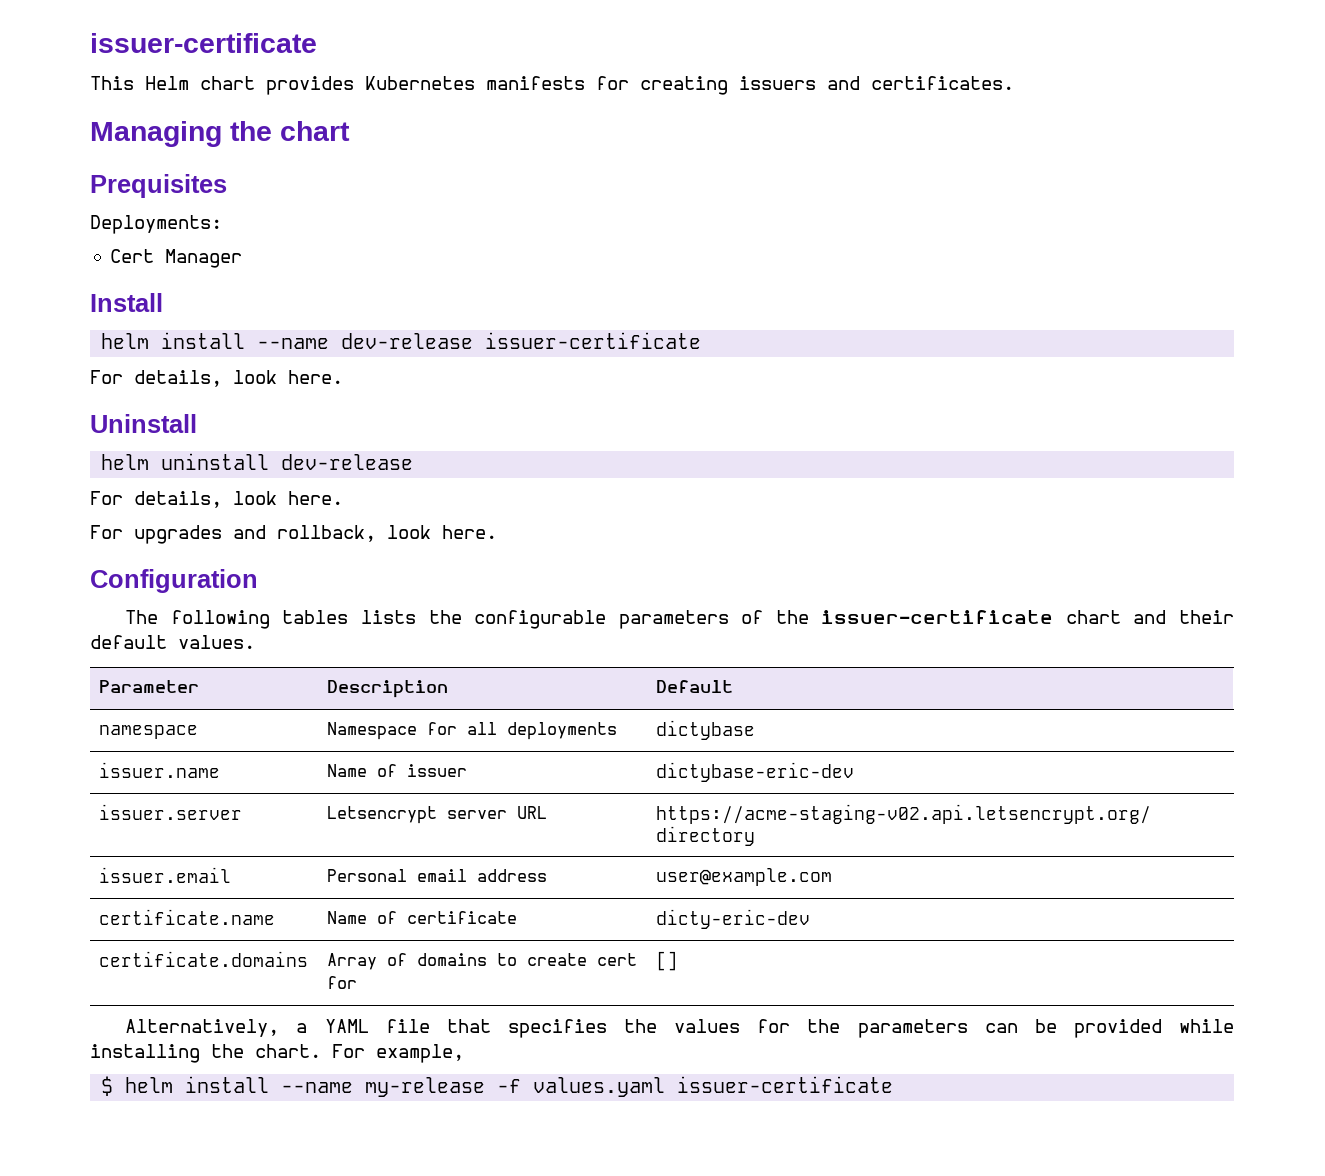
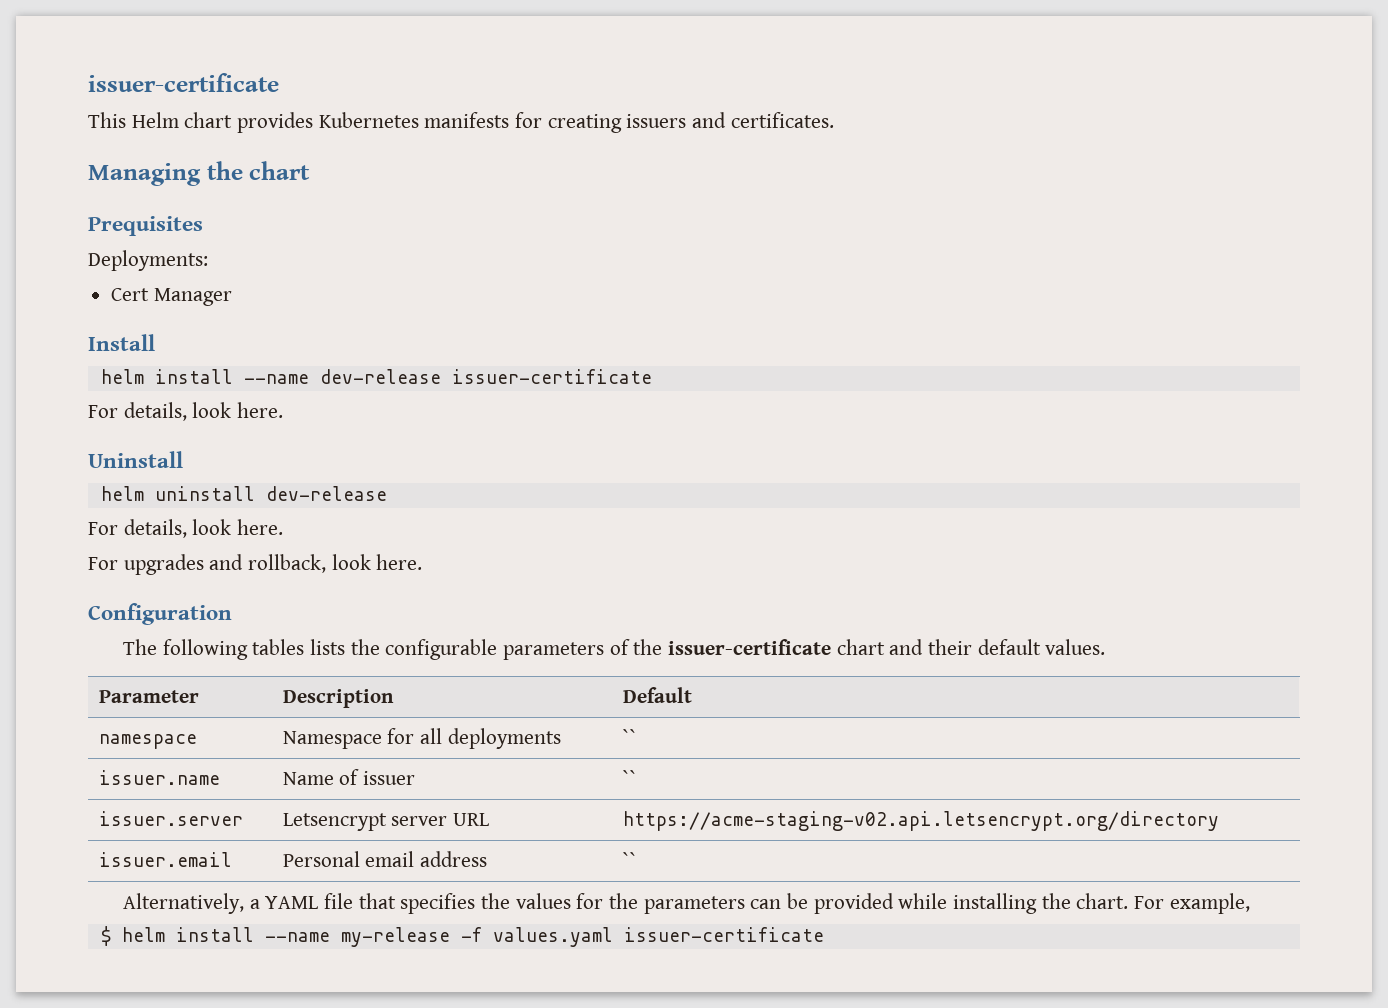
- namespace | Namespace for all deployments | dictybase
+ namespace | Namespace for all deployments | ``
- issuer.name | Name of issuer | dictybase-eric-dev
+ issuer.name | Name of issuer | ``
- issuer.email | Personal email address | user@example.com
- certificate.name | Name of certificate | dicty-eric-dev
- certificate.domains | Array of domains to create cert for | []
+ issuer.email | Personal email address | ``

